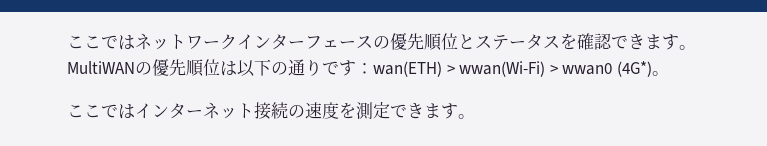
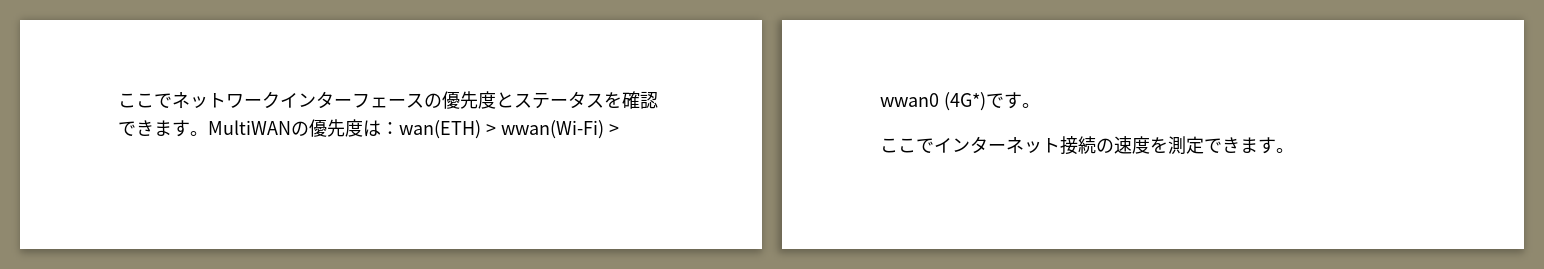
- ここではネットワークインターフェースの優先順位とステータスを確認できます。
+ ここでネットワークインターフェースの優先度とステータスを確認できます。
- MultiWANの優先順位は以下の通りです：wan(ETH) > wwan(Wi-Fi) > wwan0 (4G*)。
+ MultiWANの優先度は：wan(ETH) > wwan(Wi-Fi) > wwan0 (4G*)です。
- ここではインターネット接続の速度を測定できます。
+ ここでインターネット接続の速度を測定できます。

